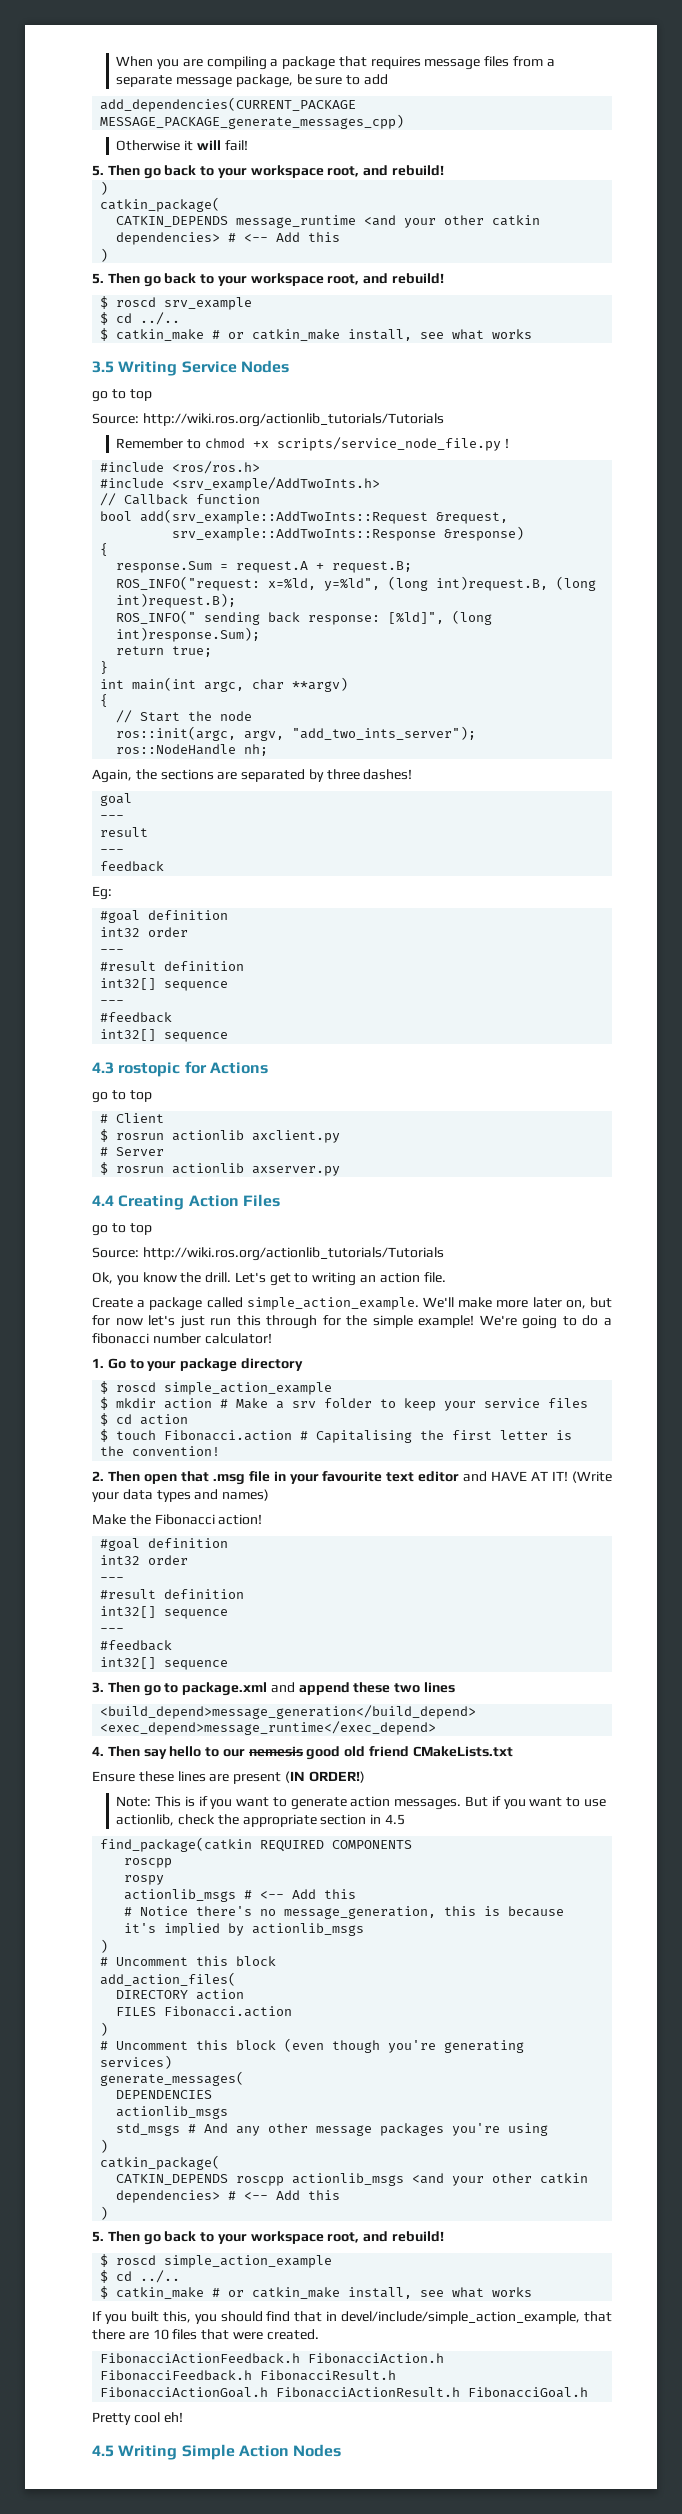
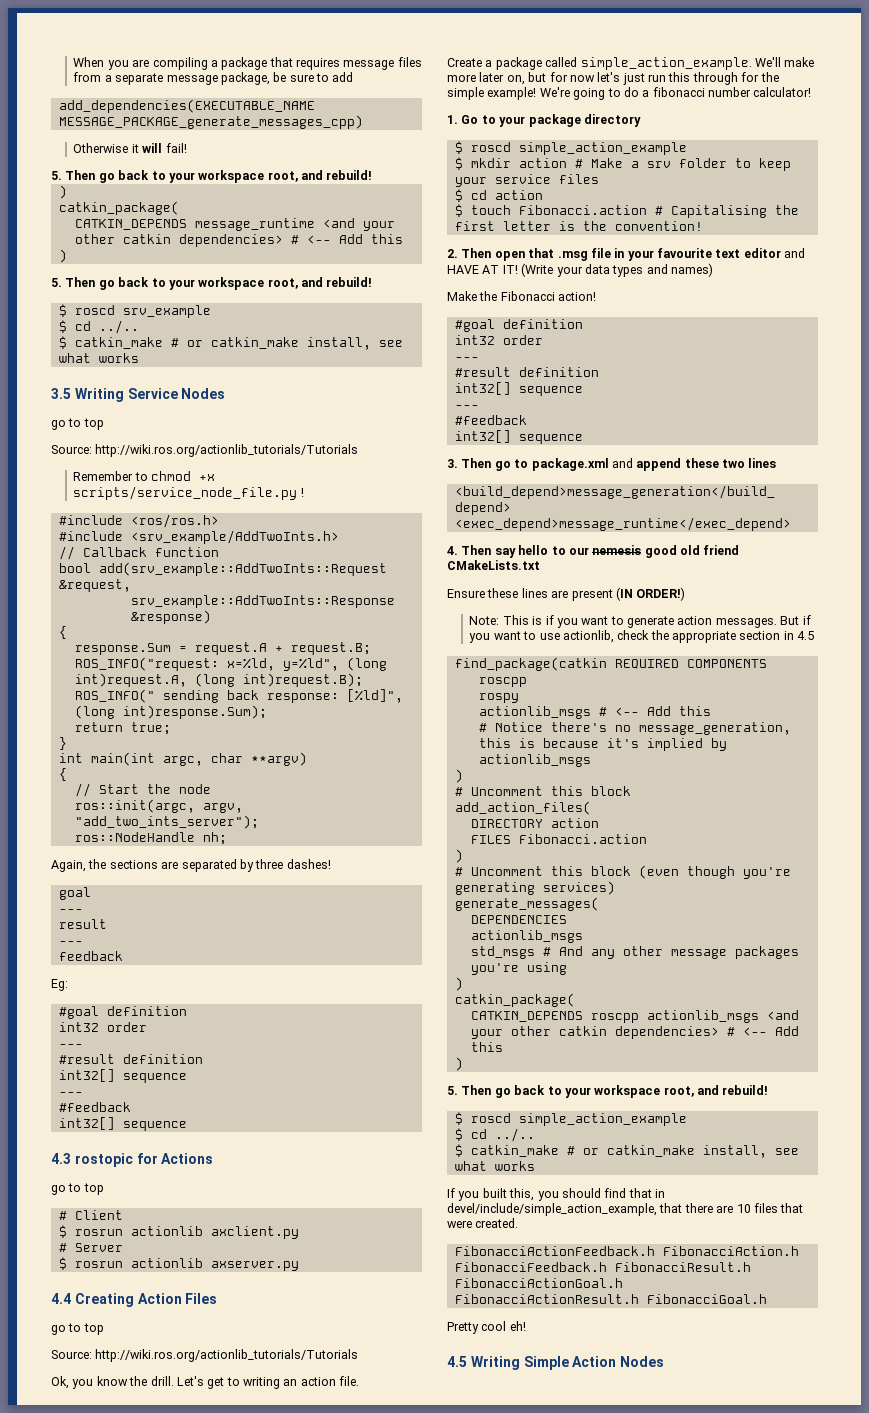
- add_dependencies(CURRENT_PACKAGE MESSAGE_PACKAGE_generate_messages_cpp)
+ add_dependencies(EXECUTABLE_NAME MESSAGE_PACKAGE_generate_messages_cpp)
- ROS_INFO("request: x=%ld, y=%ld", (long int)request.B, (long int)request.B);
+ ROS_INFO("request: x=%ld, y=%ld", (long int)request.A, (long int)request.B);

